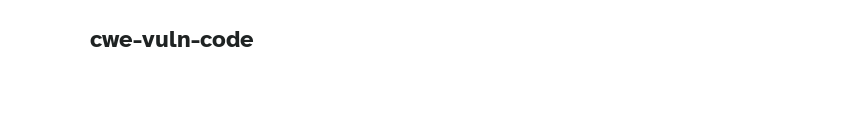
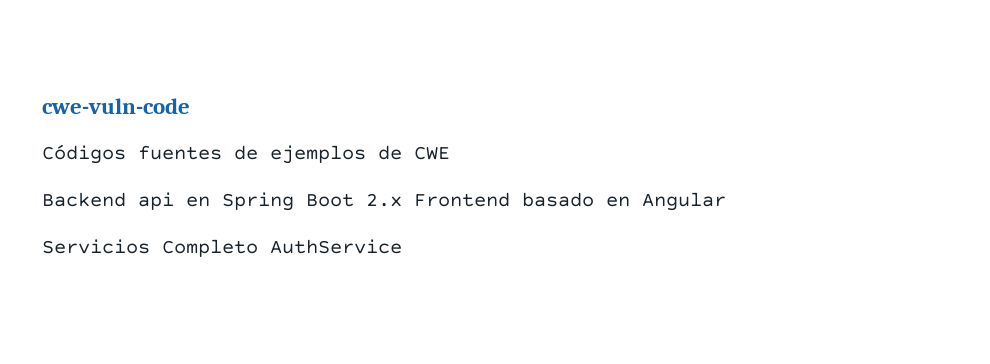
+ Códigos fuentes de ejemplos de CWE
+ Backend api en Spring Boot 2.x Frontend basado en Angular
+ Servicios Completo AuthService

